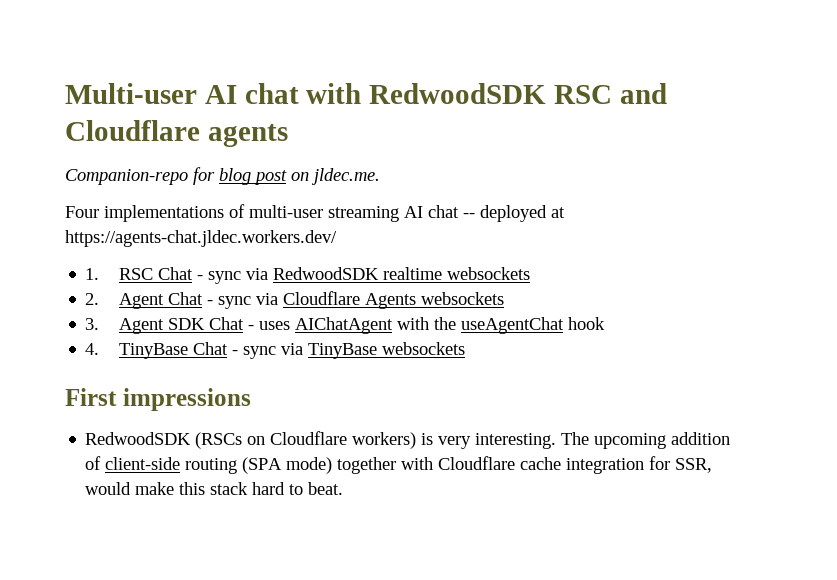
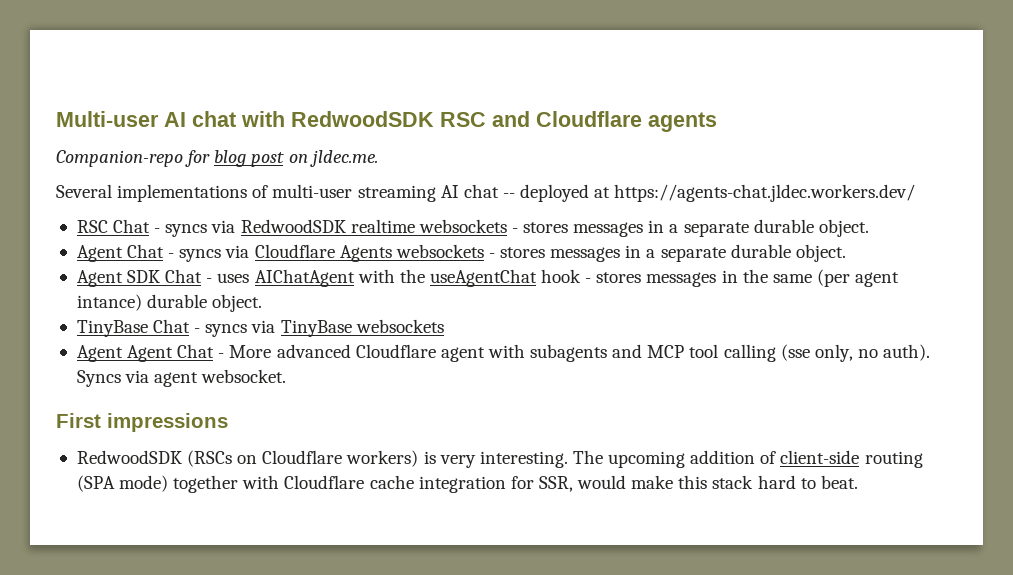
- Four implementations of multi-user streaming AI chat -- deployed at https://agents-chat.jldec.workers.dev/
+ Several implementations of multi-user streaming AI chat -- deployed at https://agents-chat.jldec.workers.dev/
- 1. RSC Chat - sync via RedwoodSDK realtime websockets
- 2. Agent Chat - sync via Cloudflare Agents websockets
- 3. Agent SDK Chat - uses AIChatAgent with the useAgentChat hook
- 4. TinyBase Chat - sync via TinyBase websockets
+ RSC Chat - syncs via RedwoodSDK realtime websockets - stores messages in a separate durable object.
+ Agent Chat - syncs via Cloudflare Agents websockets - stores messages in a separate durable object.
+ Agent SDK Chat - uses AIChatAgent with the useAgentChat hook - stores messages in the same (per agent intance) durable object.
+ TinyBase Chat - syncs via TinyBase websockets
+ Agent Agent Chat - More advanced Cloudflare agent with subagents and MCP tool calling (sse only, no auth). Syncs via agent websocket.

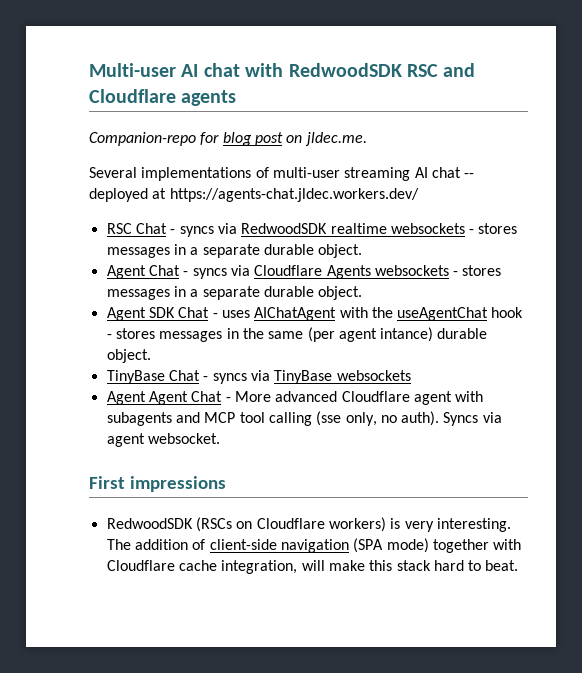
- The upcoming addition of client-side routing (SPA mode) together with Cloudflare cache integration for SSR, would make this stack hard to beat.
+ The addition of client-side navigation (SPA mode) together with Cloudflare cache integration, will make this stack hard to beat.

